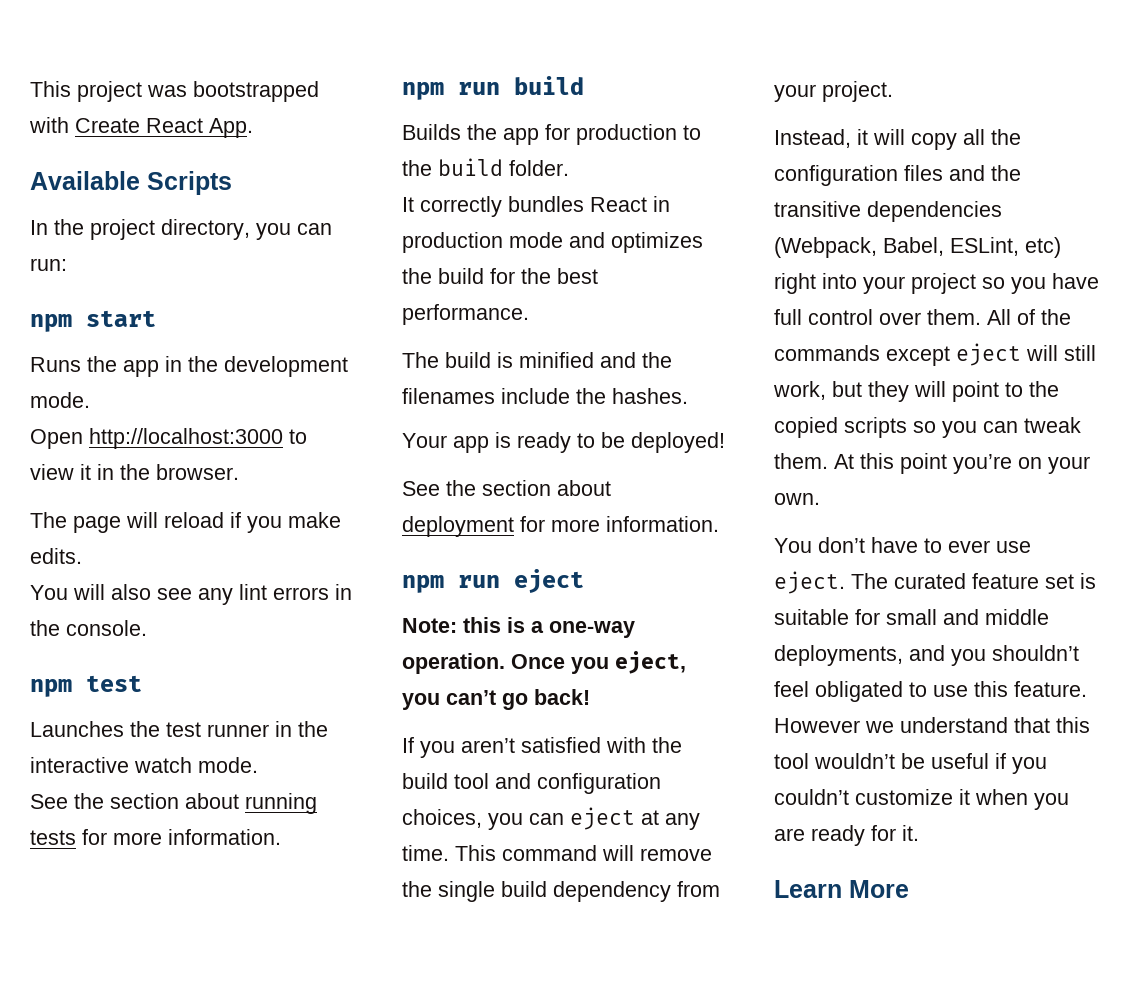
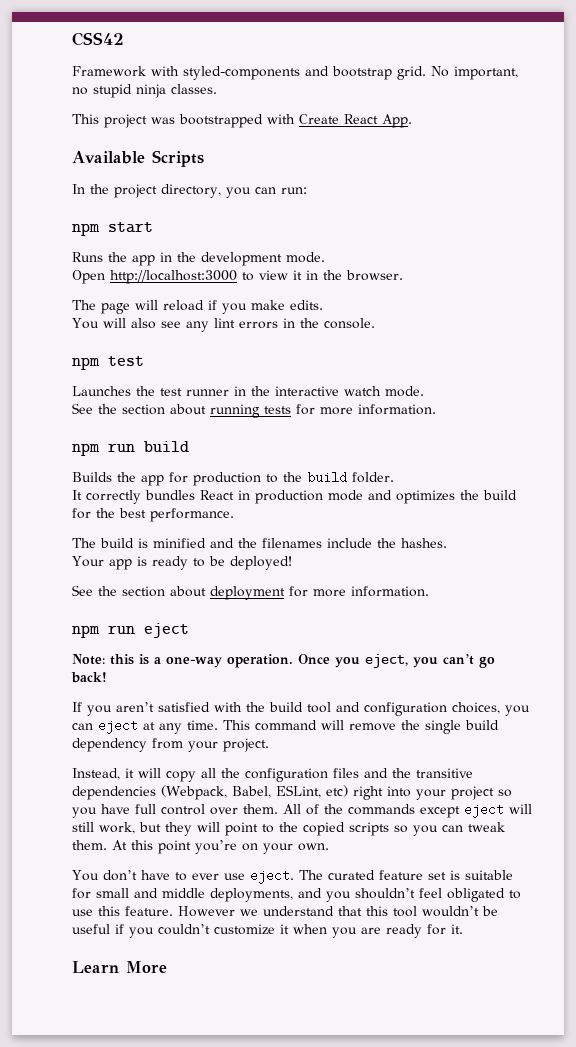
+ CSS42
+ Framework with styled-components and bootstrap grid. No important, no stupid ninja classes.

